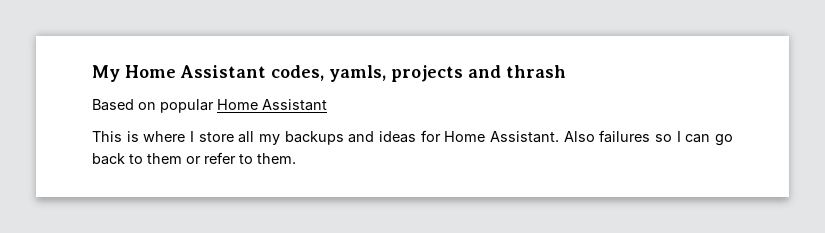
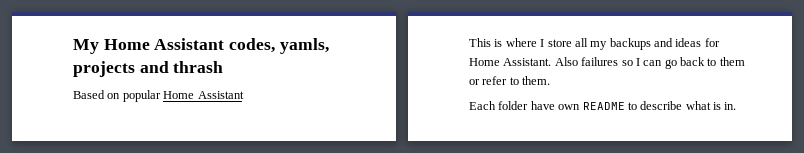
+ Each folder have own README to describe what is in.

